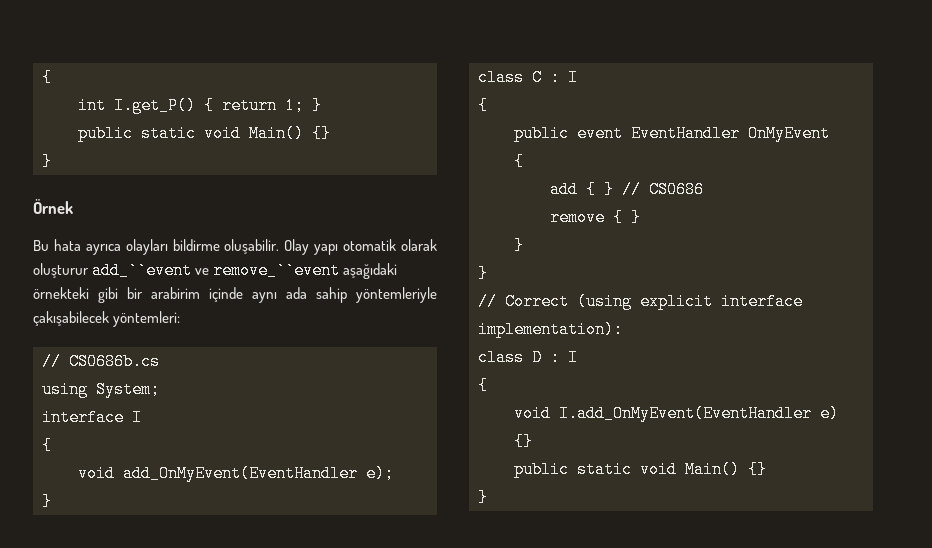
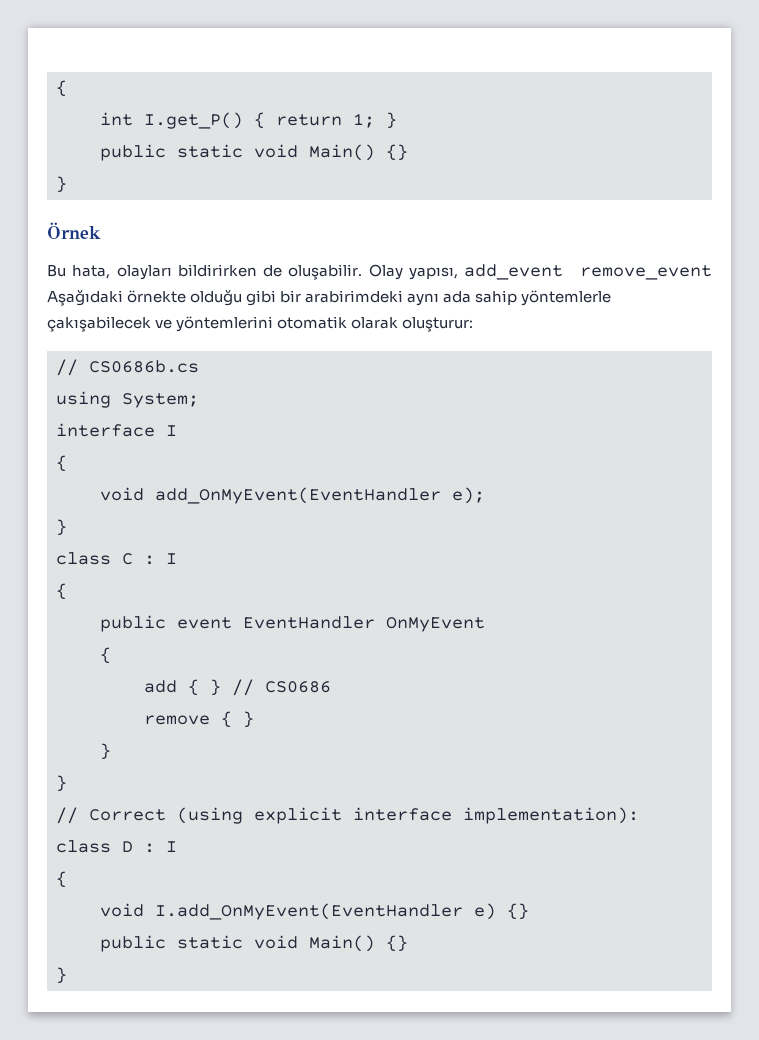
- Bu hata ayrıca olayları bildirme oluşabilir. Olay yapı otomatik olarak oluşturur add_``event ve remove_``event aşağıdaki örnekteki gibi bir arabirim içinde aynı ada sahip yöntemleriyle çakışabilecek yöntemleri:
+ Bu hata, olayları bildirirken de oluşabilir. Olay yapısı, add_event remove_event Aşağıdaki örnekte olduğu gibi bir arabirimdeki aynı ada sahip yöntemlerle çakışabilecek ve yöntemlerini otomatik olarak oluşturur:

